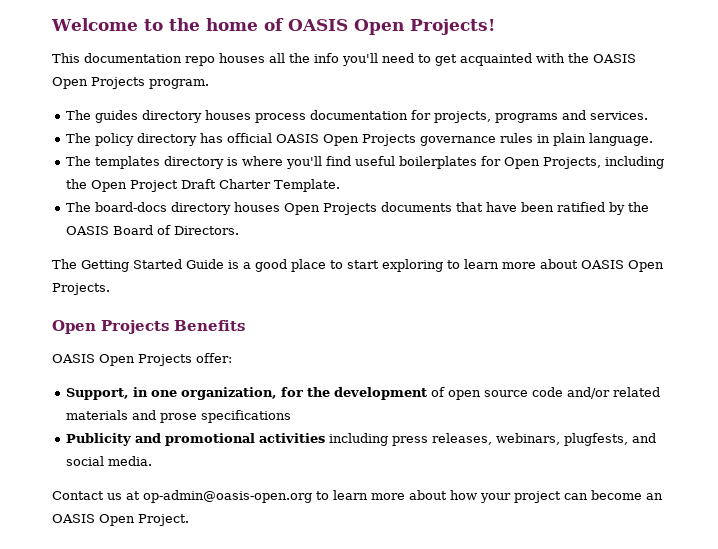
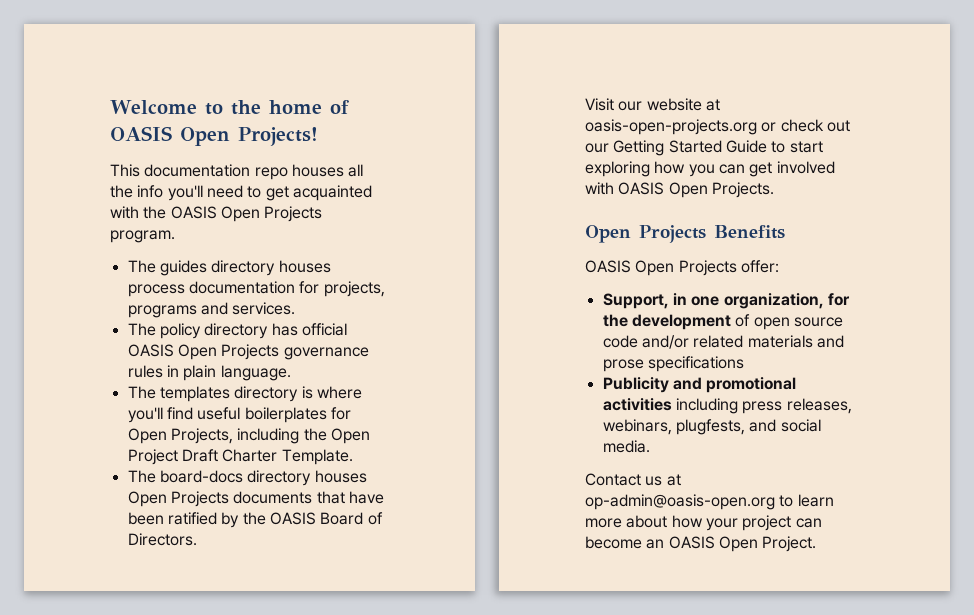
- The Getting Started Guide is a good place to start exploring to learn more about OASIS Open Projects.
+ Visit our website at oasis-open-projects.org or check out our Getting Started Guide to start exploring how you can get involved with OASIS Open Projects.

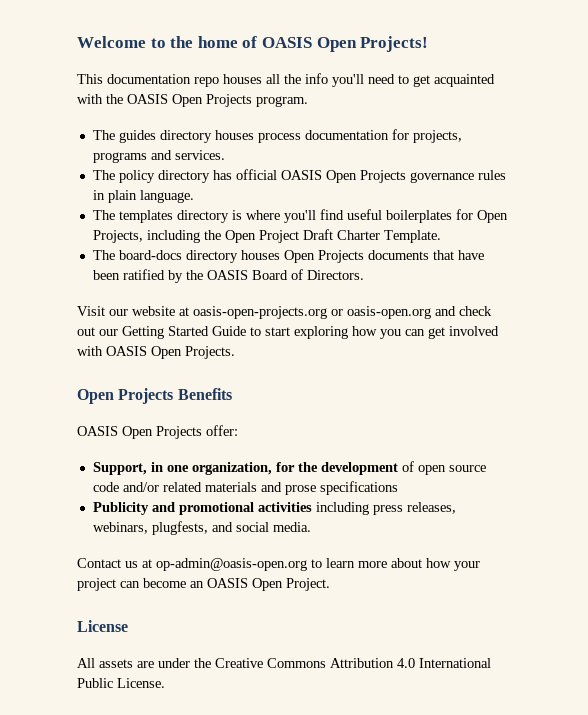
- Visit our website at oasis-open-projects.org or check out our Getting Started Guide to start exploring how you can get involved with OASIS Open Projects.
+ Visit our website at oasis-open-projects.org or oasis-open.org and check out our Getting Started Guide to start exploring how you can get involved with OASIS Open Projects.
+ License
+ All assets are under the Creative Commons Attribution 4.0 International Public License.

